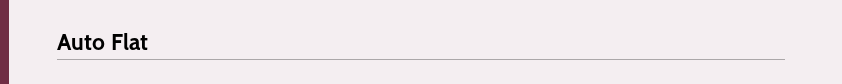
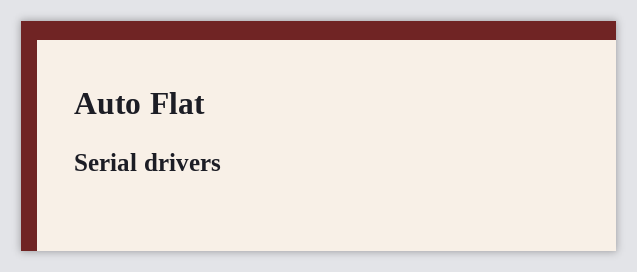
+ Serial drivers

